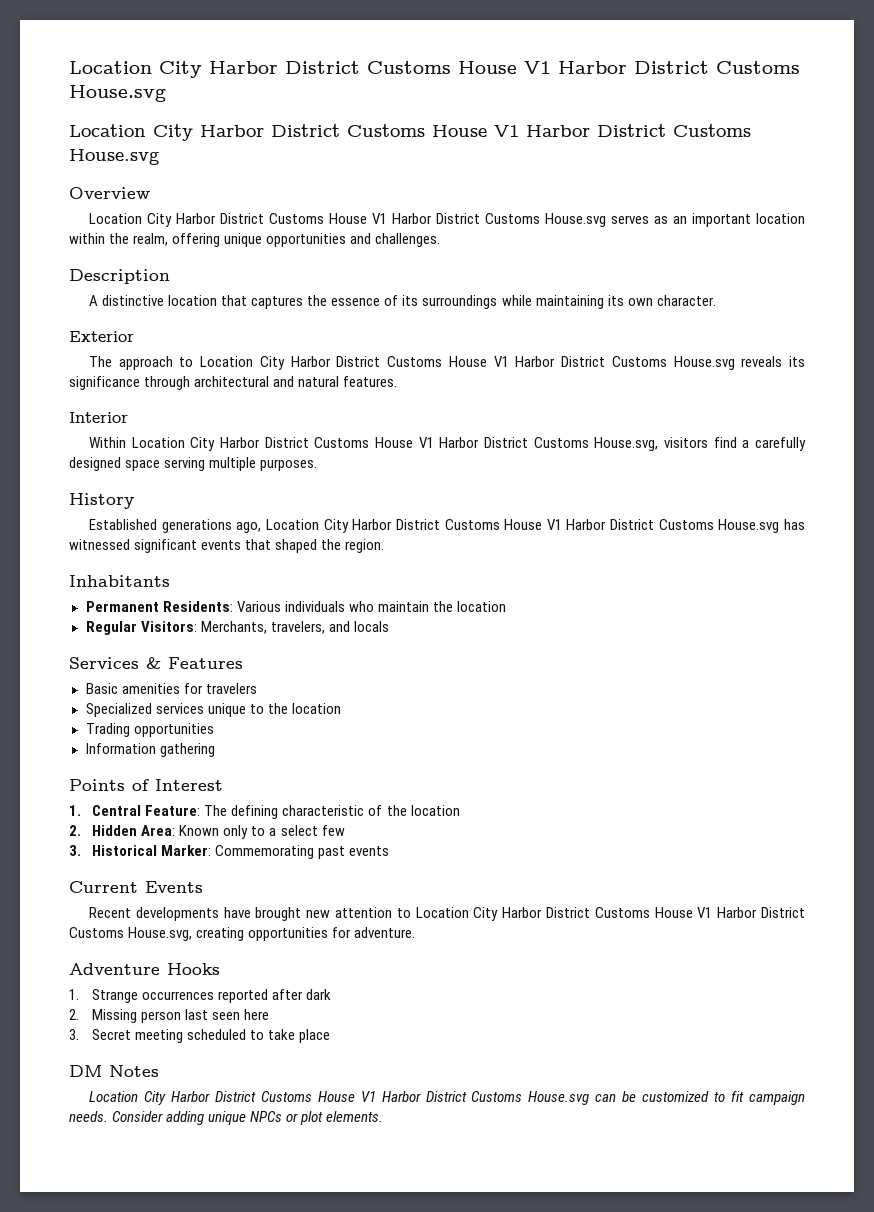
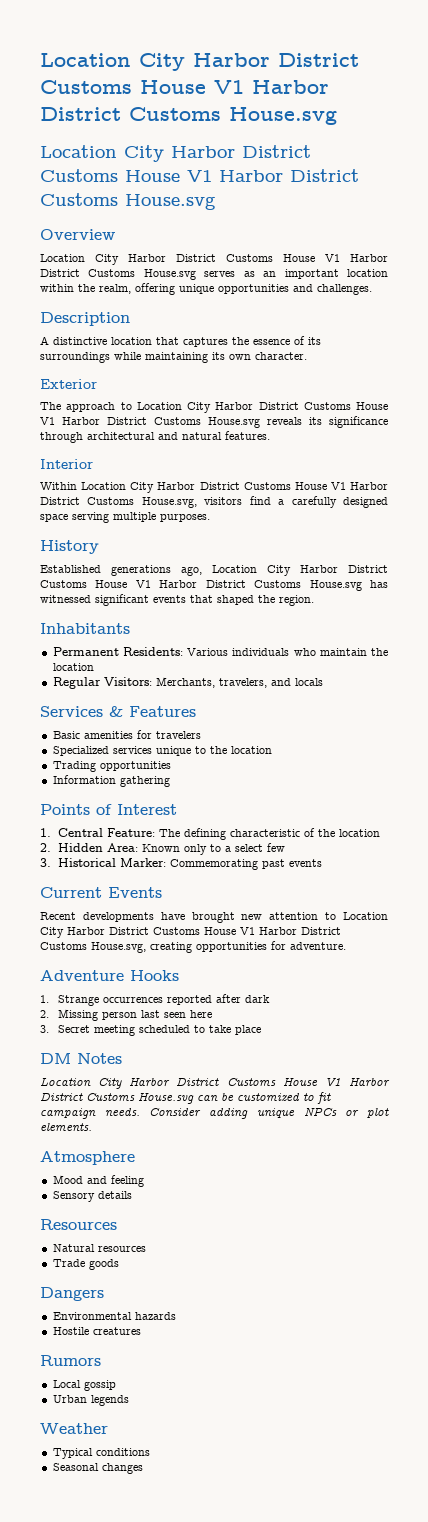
+ Atmosphere
+ Mood and feeling
+ Sensory details
+ Resources
+ Natural resources
+ Trade goods
+ Dangers
+ Environmental hazards
+ Hostile creatures
+ Rumors
+ Local gossip
+ Urban legends
+ Weather
+ Typical conditions
+ Seasonal changes

